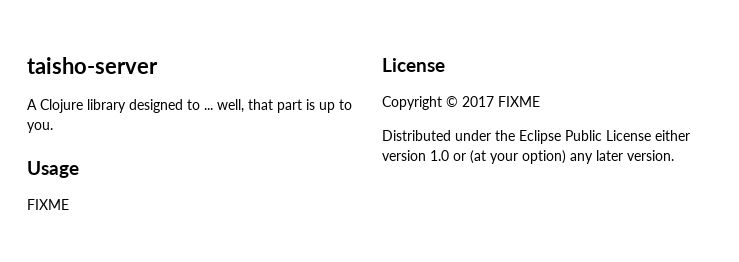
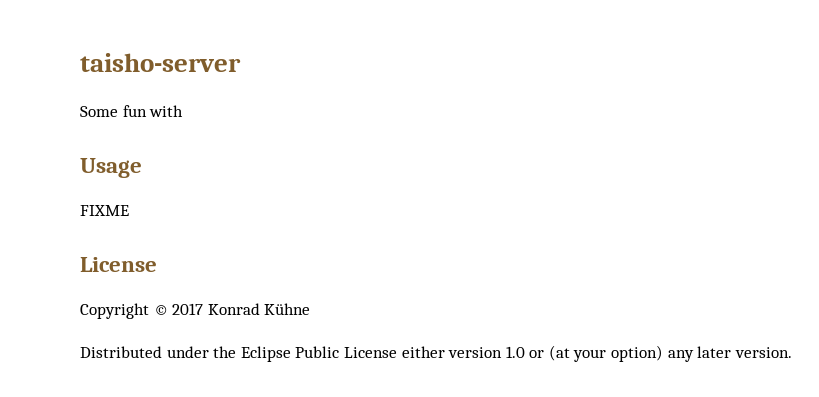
- A Clojure library designed to ... well, that part is up to you.
+ Some fun with
- Copyright © 2017 FIXME
+ Copyright © 2017 Konrad Kühne

